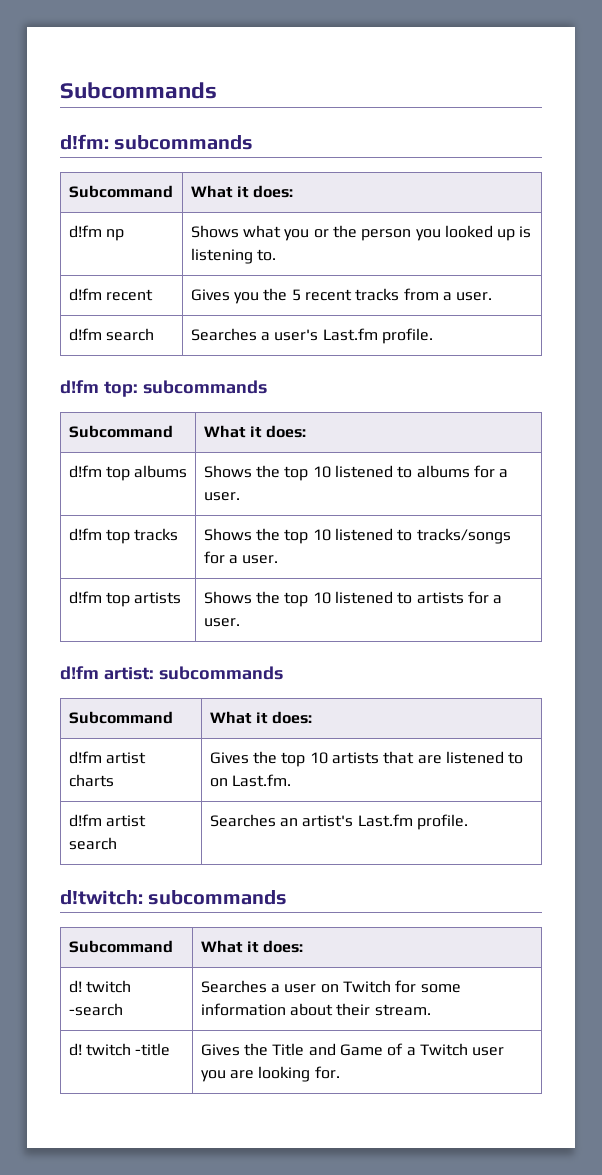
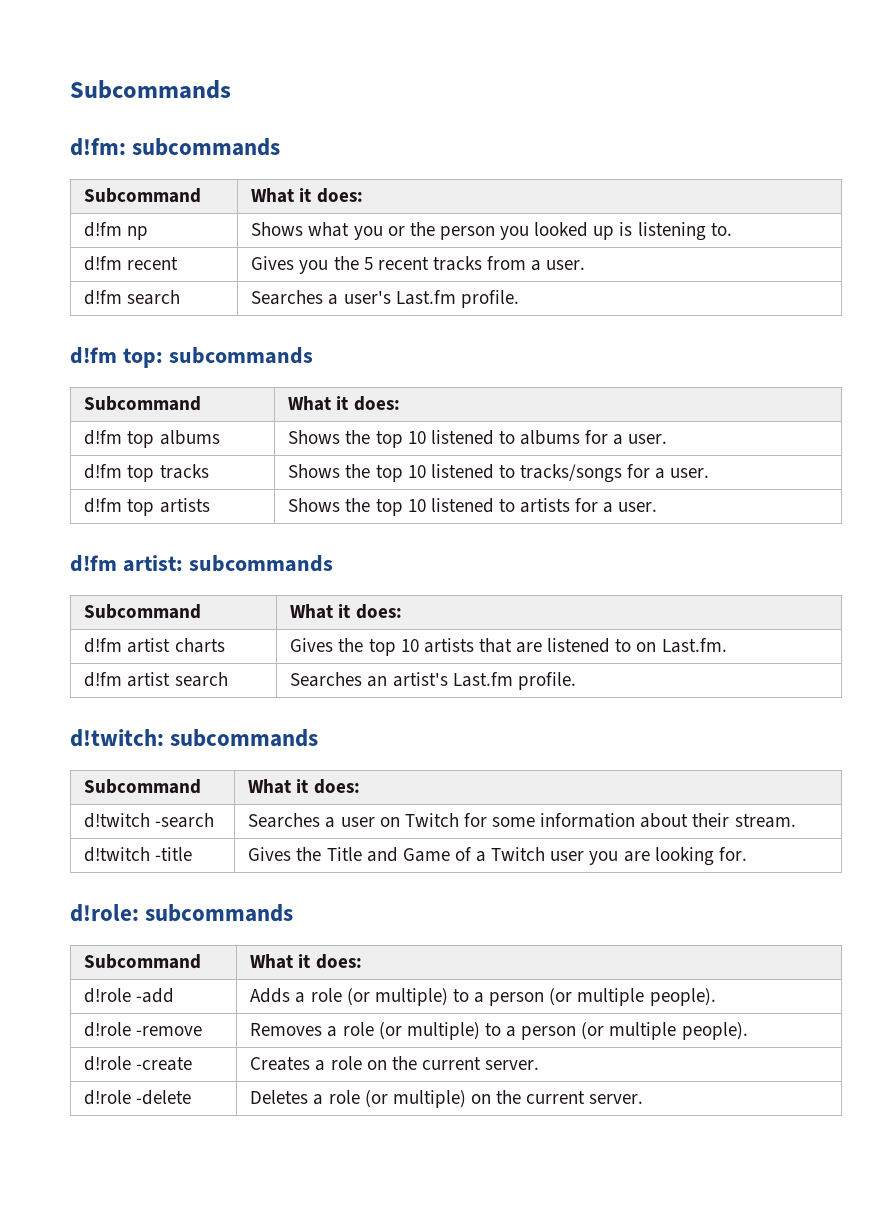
- d! twitch -search | Searches a user on Twitch for some information about their stream.
+ d!twitch -search | Searches a user on Twitch for some information about their stream.
- d! twitch -title | Gives the Title and Game of a Twitch user you are looking for.
+ d!twitch -title | Gives the Title and Game of a Twitch user you are looking for.
+ d!role: subcommands
+ Subcommand | What it does:
+ d!role -add | Adds a role (or multiple) to a person (or multiple people).
+ d!role -remove | Removes a role (or multiple) to a person (or multiple people).
+ d!role -create | Creates a role on the current server.
+ d!role -delete | Deletes a role (or multiple) on the current server.

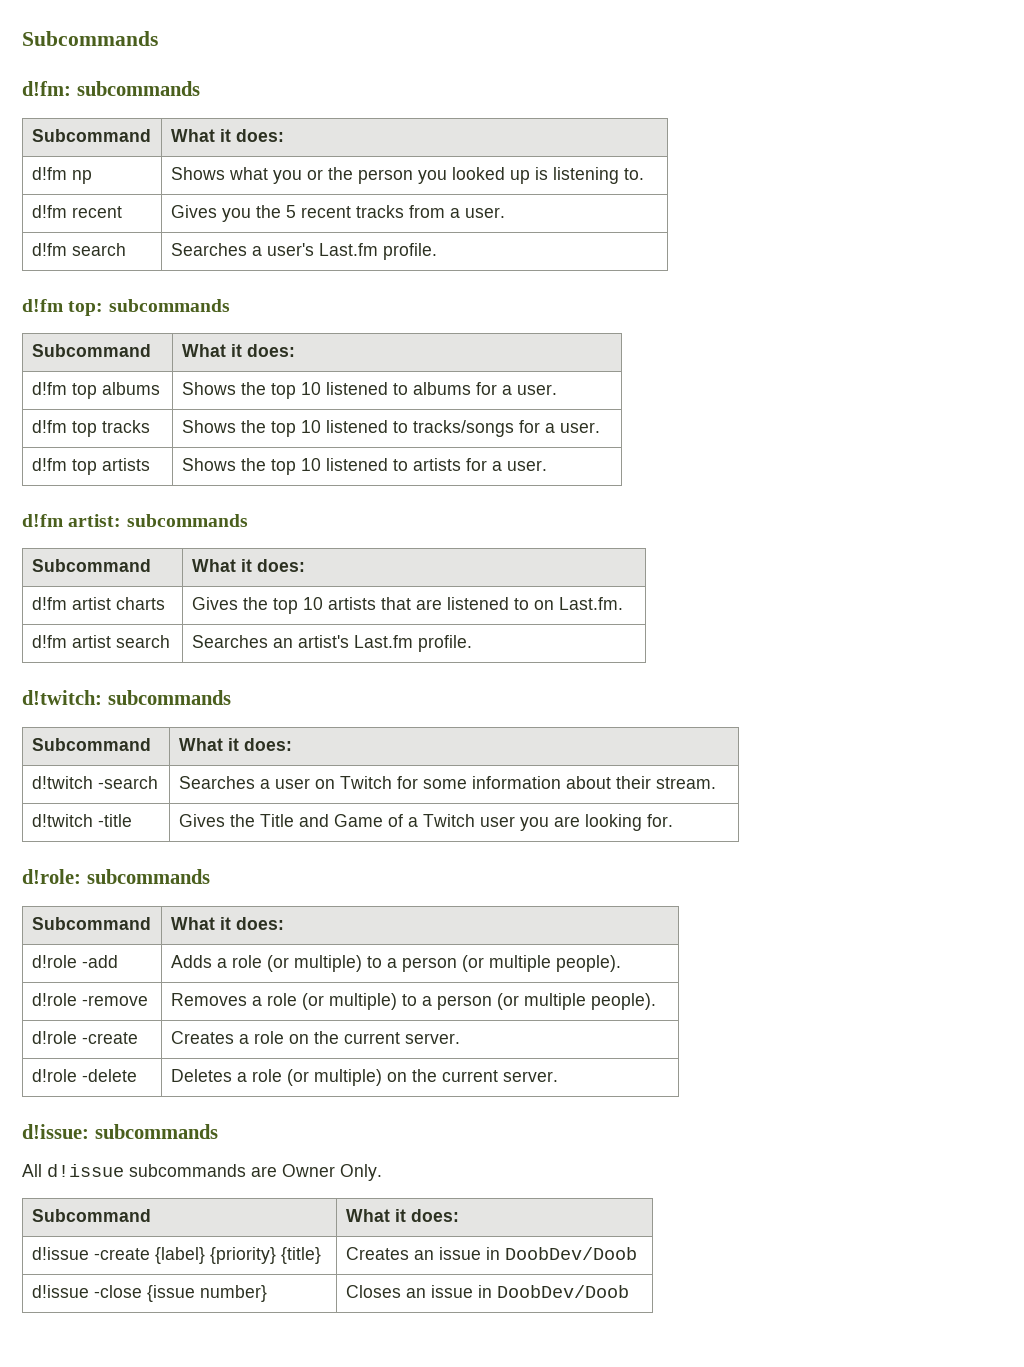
+ d!issue: subcommands
+ All d!issue subcommands are Owner Only.
+ Subcommand | What it does:
+ d!issue -create {label} {priority} {title} | Creates an issue in DoobDev/Doob
+ d!issue -close {issue number} | Closes an issue in DoobDev/Doob

